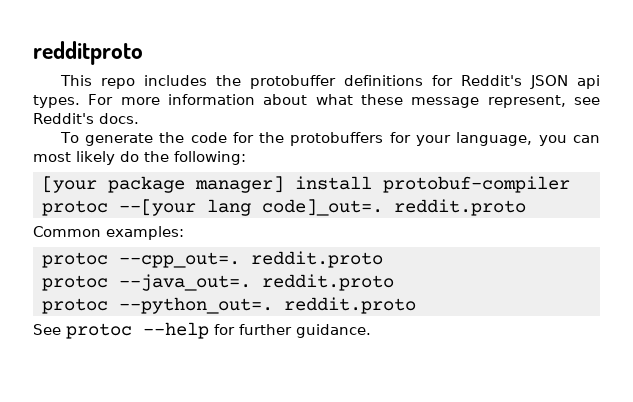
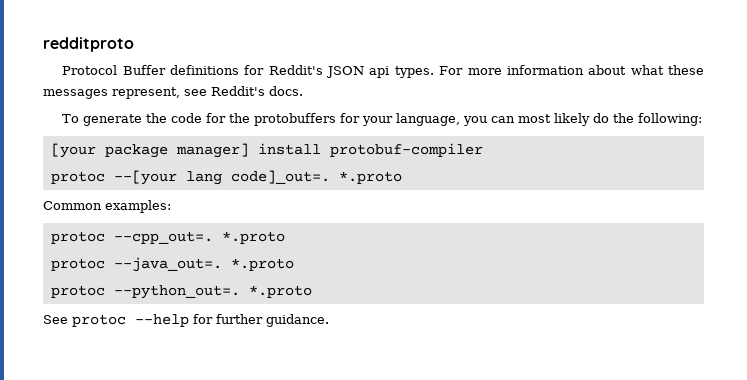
- This repo includes the protobuffer definitions for Reddit's JSON api types.
+ Protocol Buffer definitions for Reddit's JSON api types.
- For more information about what these message represent, see Reddit's docs.
+ For more information about what these messages represent, see Reddit's docs.
- protoc --[your lang code]_out=. reddit.proto
+ protoc --[your lang code]_out=. *.proto
- protoc --cpp_out=. reddit.proto
+ protoc --cpp_out=. *.proto
- protoc --java_out=. reddit.proto
+ protoc --java_out=. *.proto
- protoc --python_out=. reddit.proto
+ protoc --python_out=. *.proto

